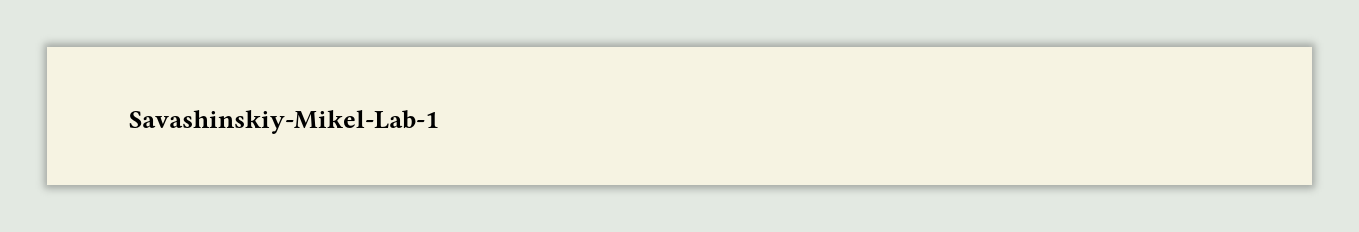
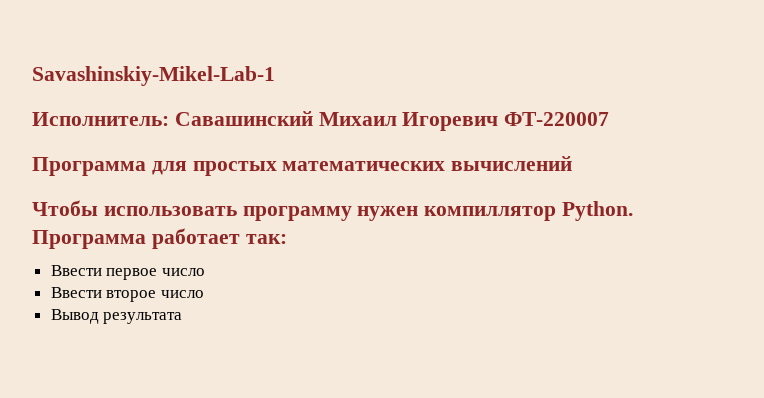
+ Исполнитель: Савашинский Михаил Игоревич ФТ-220007
+ Программа для простых математических вычислений
+ Чтобы использовать программу нужен компиллятор Python. Программа работает так:
+ Ввести первое число
+ Ввести второе число
+ Вывод результата

